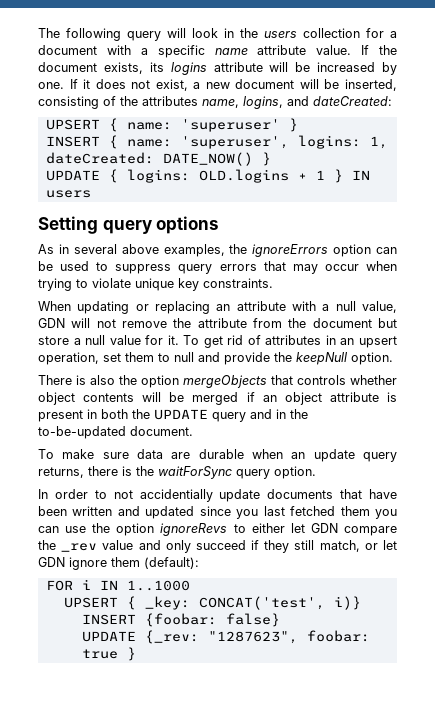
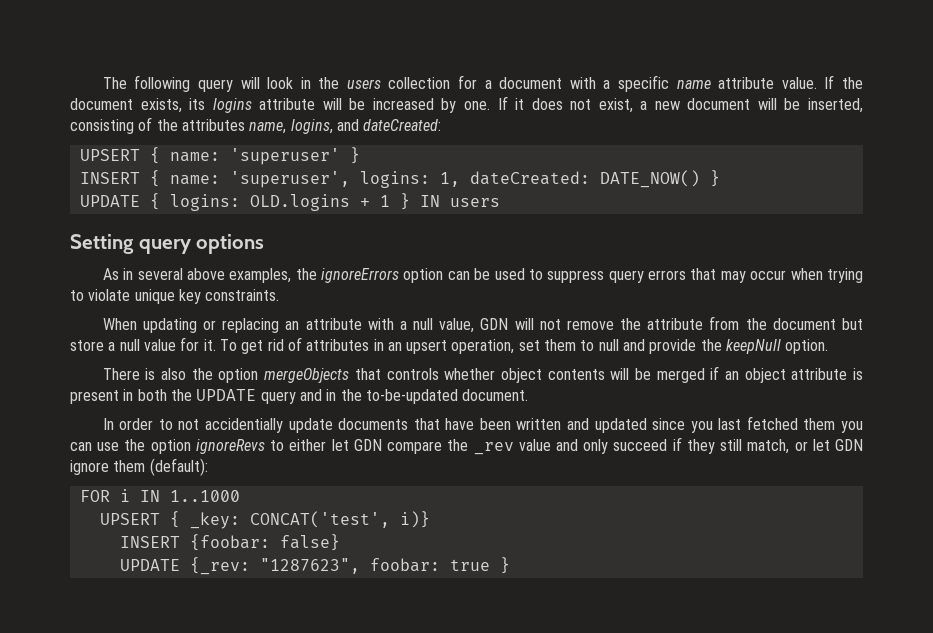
- To make sure data are durable when an update query returns, there is the waitForSync query option.

